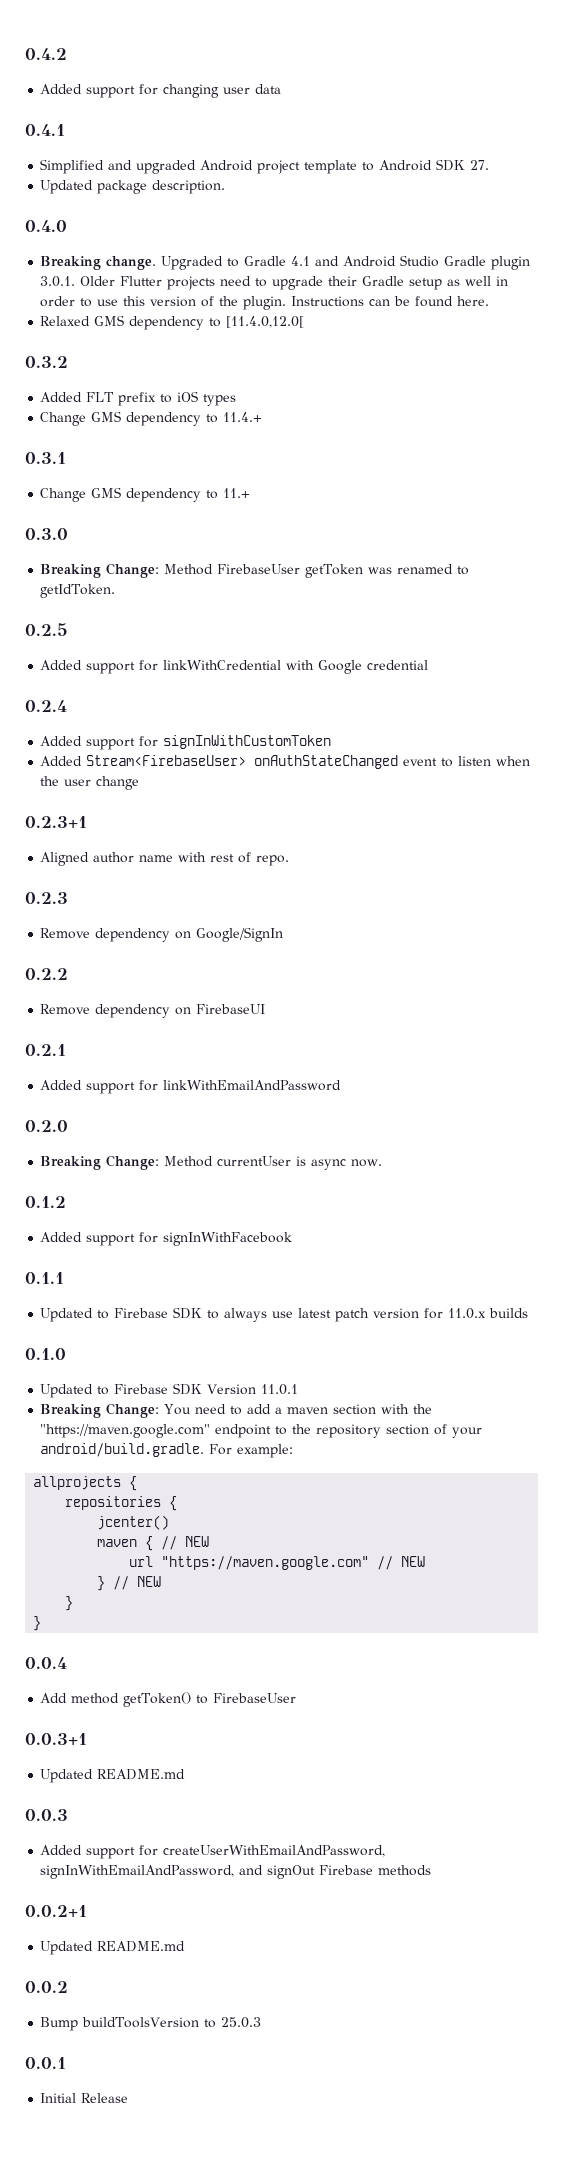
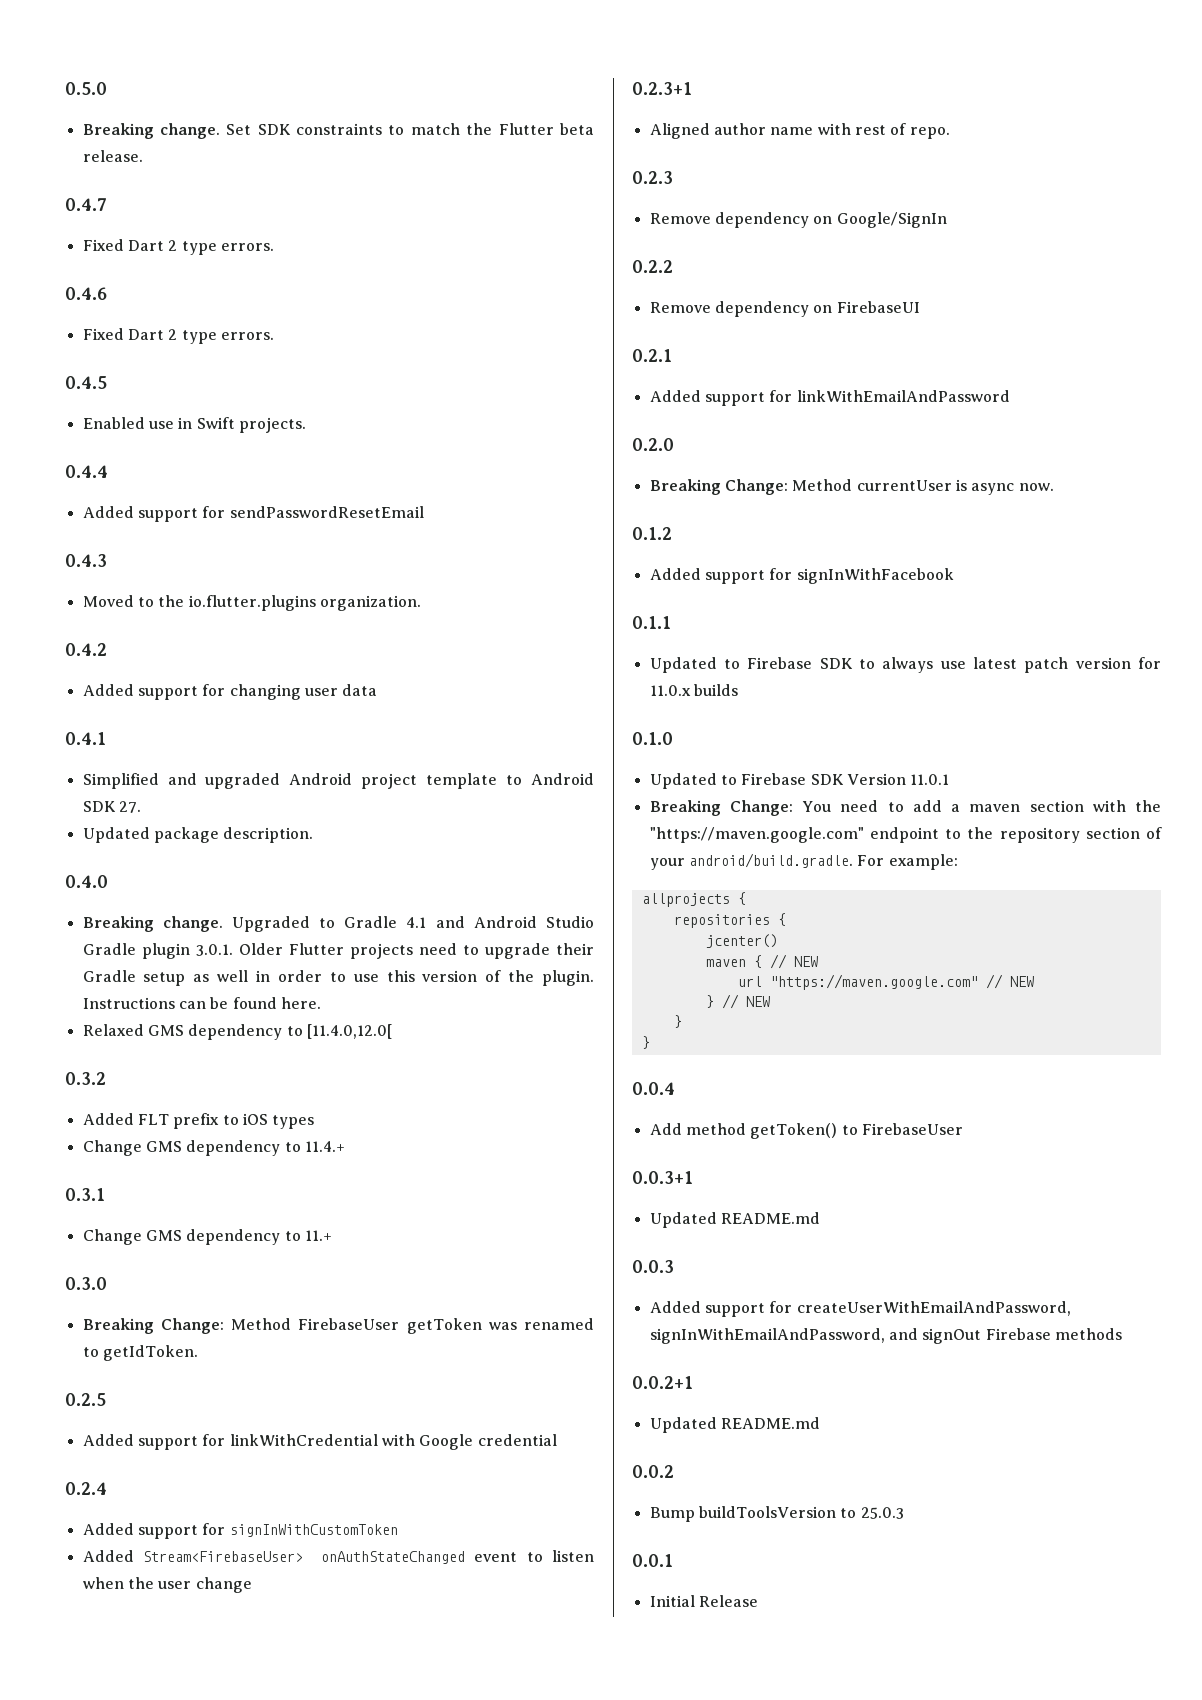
+ 0.5.0
+ Breaking change. Set SDK constraints to match the Flutter beta release.
+ 0.4.7
+ Fixed Dart 2 type errors.
+ 0.4.6
+ Fixed Dart 2 type errors.
+ 0.4.5
+ Enabled use in Swift projects.
+ 0.4.4
+ Added support for sendPasswordResetEmail
+ 0.4.3
+ Moved to the io.flutter.plugins organization.

